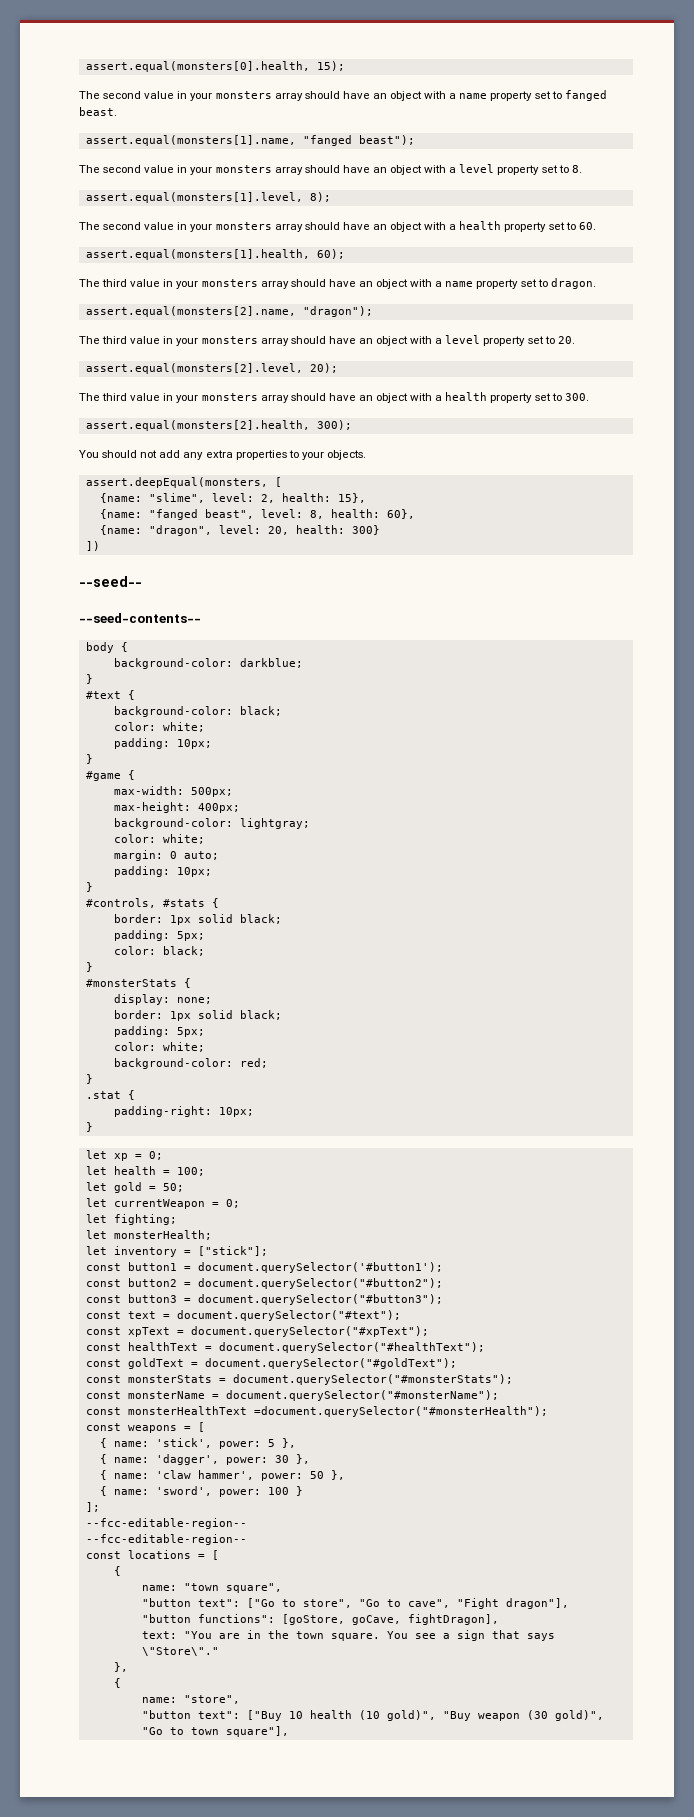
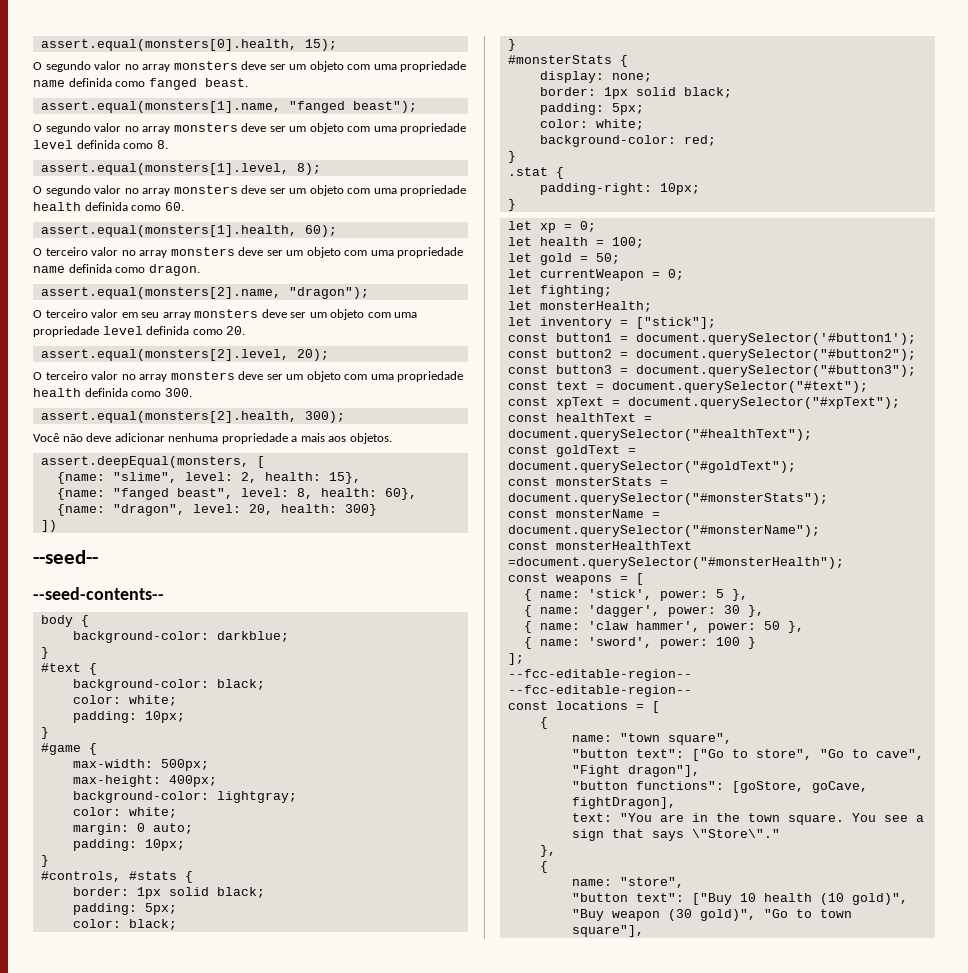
- The second value in your monsters array should have an object with a name property set to fanged beast.
+ O segundo valor no array monsters deve ser um objeto com uma propriedade name definida como fanged beast.
- The second value in your monsters array should have an object with a level property set to 8.
+ O segundo valor no array monsters deve ser um objeto com uma propriedade level definida como 8.
  assert.equal(monsters[1].level, 8);
- The second value in your monsters array should have an object with a health property set to 60.
+ O segundo valor no array monsters deve ser um objeto com uma propriedade health definida como 60.
  assert.equal(monsters[1].health, 60);
- The third value in your monsters array should have an object with a name property set to dragon.
+ O terceiro valor no array monsters deve ser um objeto com uma propriedade name definida como dragon.
  assert.equal(monsters[2].name, "dragon");
- The third value in your monsters array should have an object with a level property set to 20.
+ O terceiro valor em seu array monsters deve ser um objeto com uma propriedade level definida como 20.
  assert.equal(monsters[2].level, 20);
- The third value in your monsters array should have an object with a health property set to 300.
+ O terceiro valor no array monsters deve ser um objeto com uma propriedade health definida como 300.
  assert.equal(monsters[2].health, 300);
- You should not add any extra properties to your objects.
+ Você não deve adicionar nenhuma propriedade a mais aos objetos.

